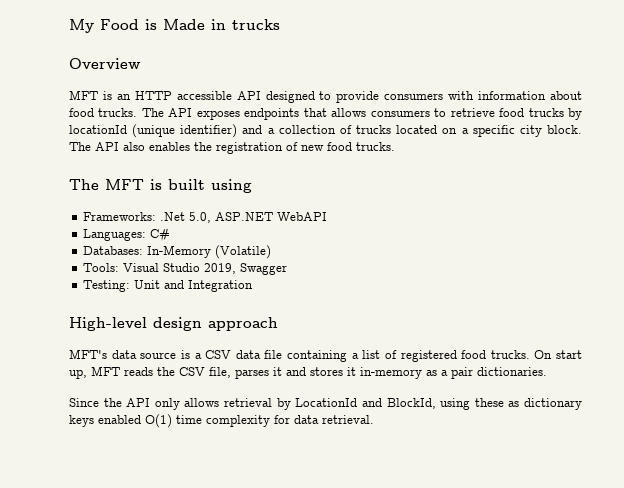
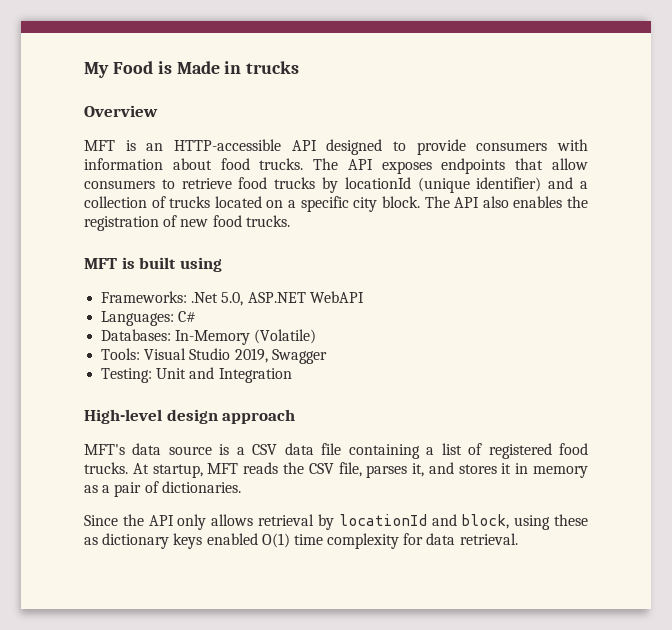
- MFT is an HTTP accessible API designed to provide consumers with information about food trucks.
+ MFT is an HTTP-accessible API designed to provide consumers with information about food trucks.
- The API exposes endpoints that allows consumers to retrieve food trucks by locationId (unique identifier) and a collection of trucks located on a specific city block.
+ The API exposes endpoints that allow consumers to retrieve food trucks by locationId (unique identifier) and a collection of trucks located on a specific city block.
- The MFT is built using
+ MFT is built using
- On start up, MFT reads the CSV file, parses it and stores it in-memory as a pair dictionaries.
+ At startup, MFT reads the CSV file, parses it, and stores it in memory as a pair of dictionaries.
- Since the API only allows retrieval by LocationId and BlockId, using these as dictionary keys enabled O(1) time complexity for data retrieval.
+ Since the API only allows retrieval by locationId and block, using these as dictionary keys enabled O(1) time complexity for data retrieval.

